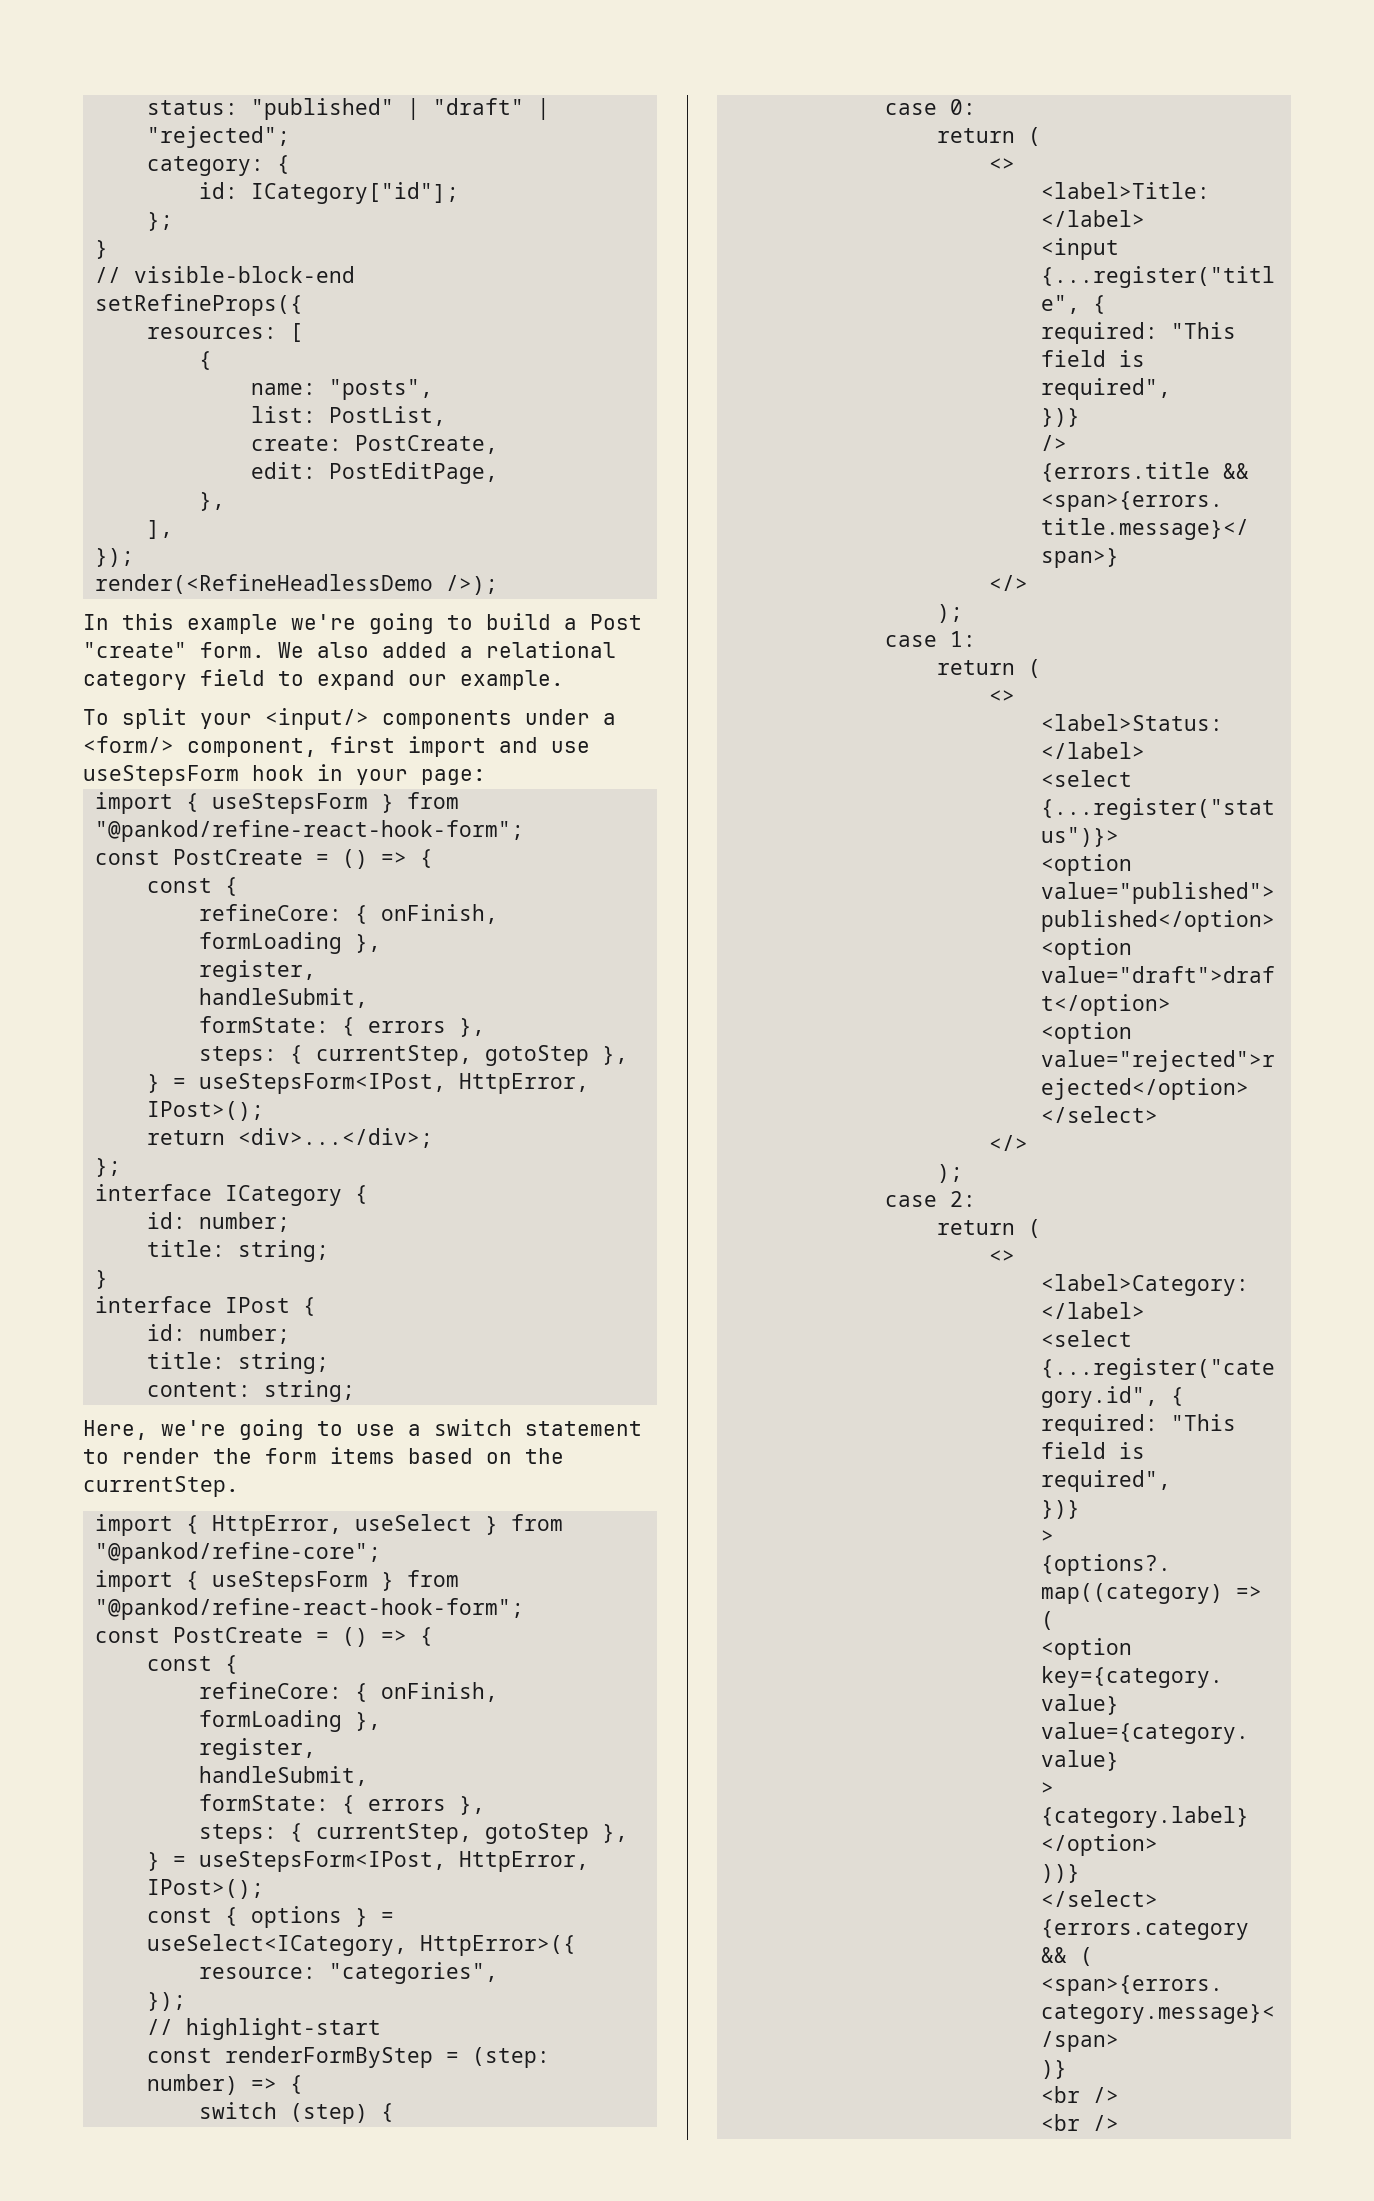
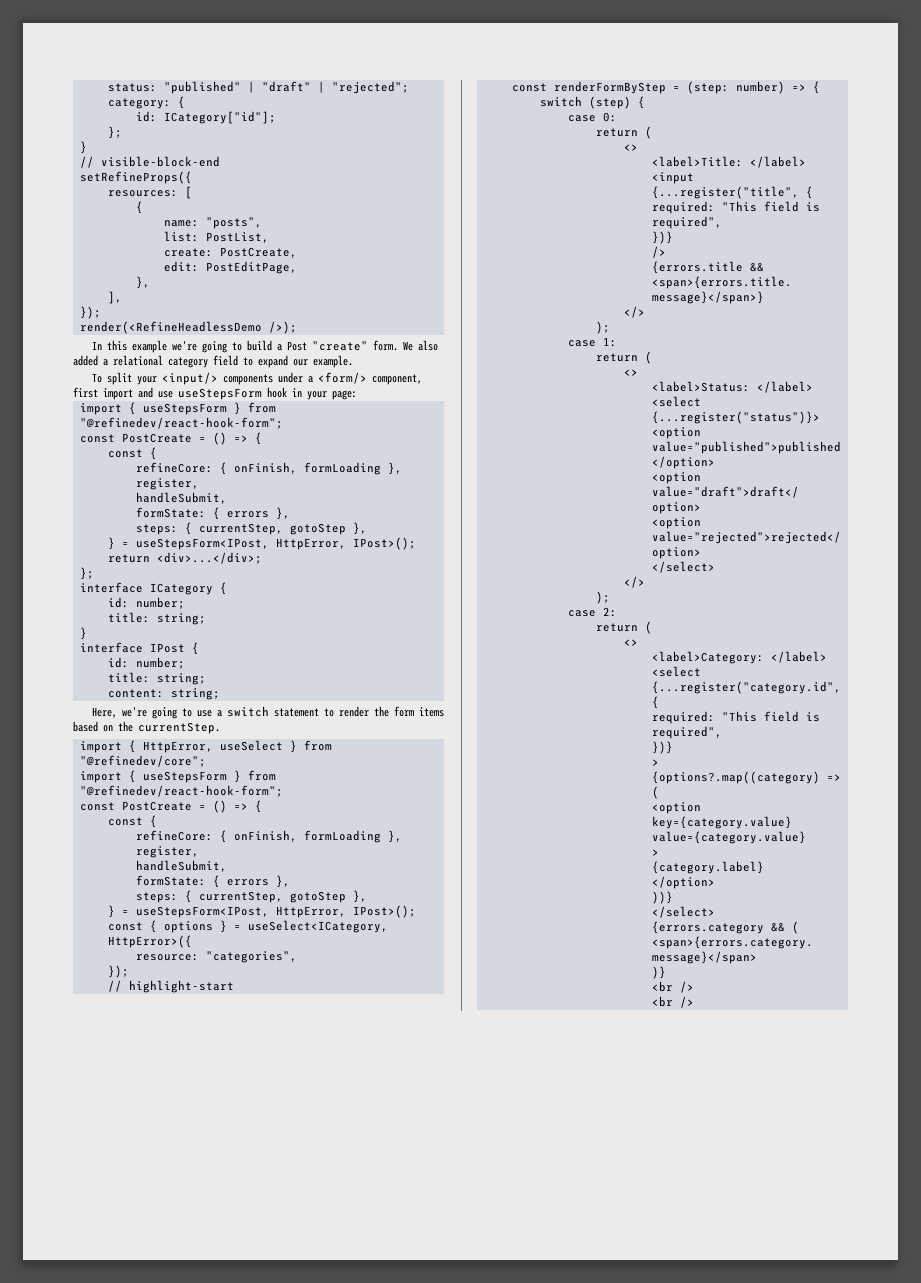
  To split your <input/> components under a <form/> component, first import and use useStepsForm hook in your page:
- import { useStepsForm } from "@pankod/refine-react-hook-form";
+ import { useStepsForm } from "@refinedev/react-hook-form";
- import { HttpError, useSelect } from "@pankod/refine-core";
- import { useStepsForm } from "@pankod/refine-react-hook-form";
+ import { HttpError, useSelect } from "@refinedev/core";
+ import { useStepsForm } from "@refinedev/react-hook-form";

